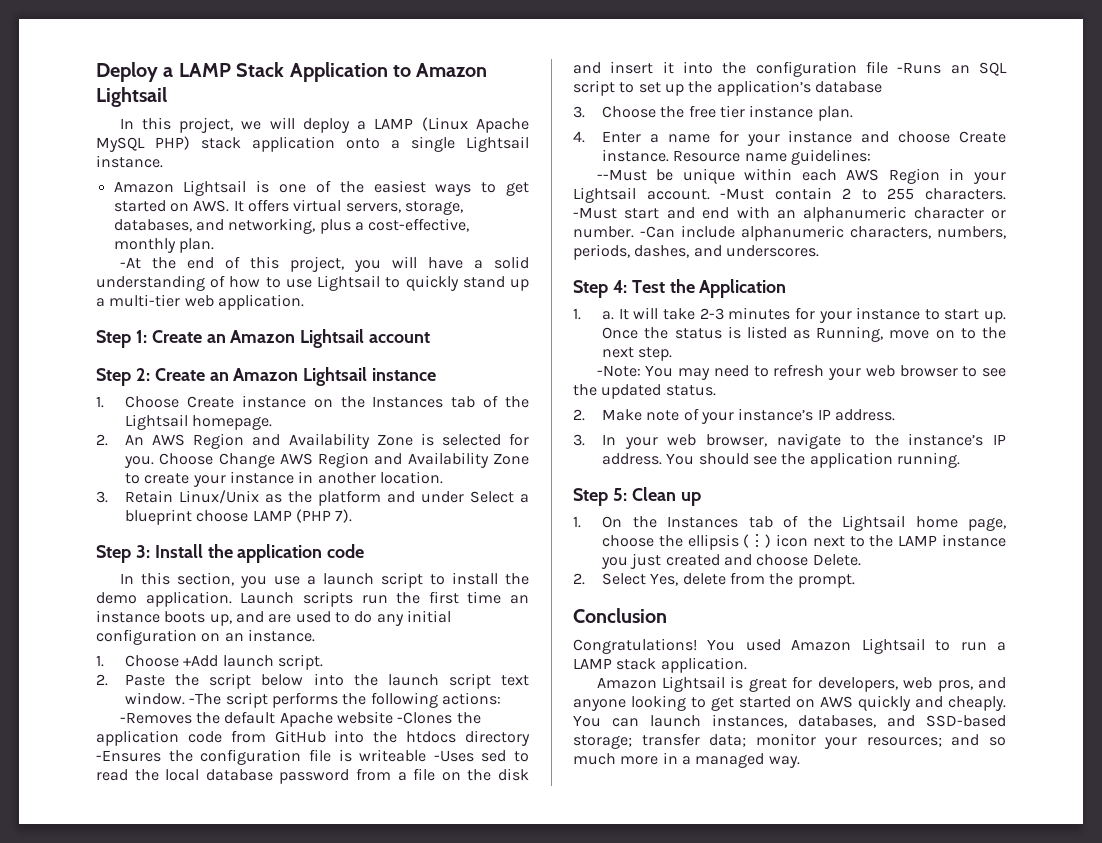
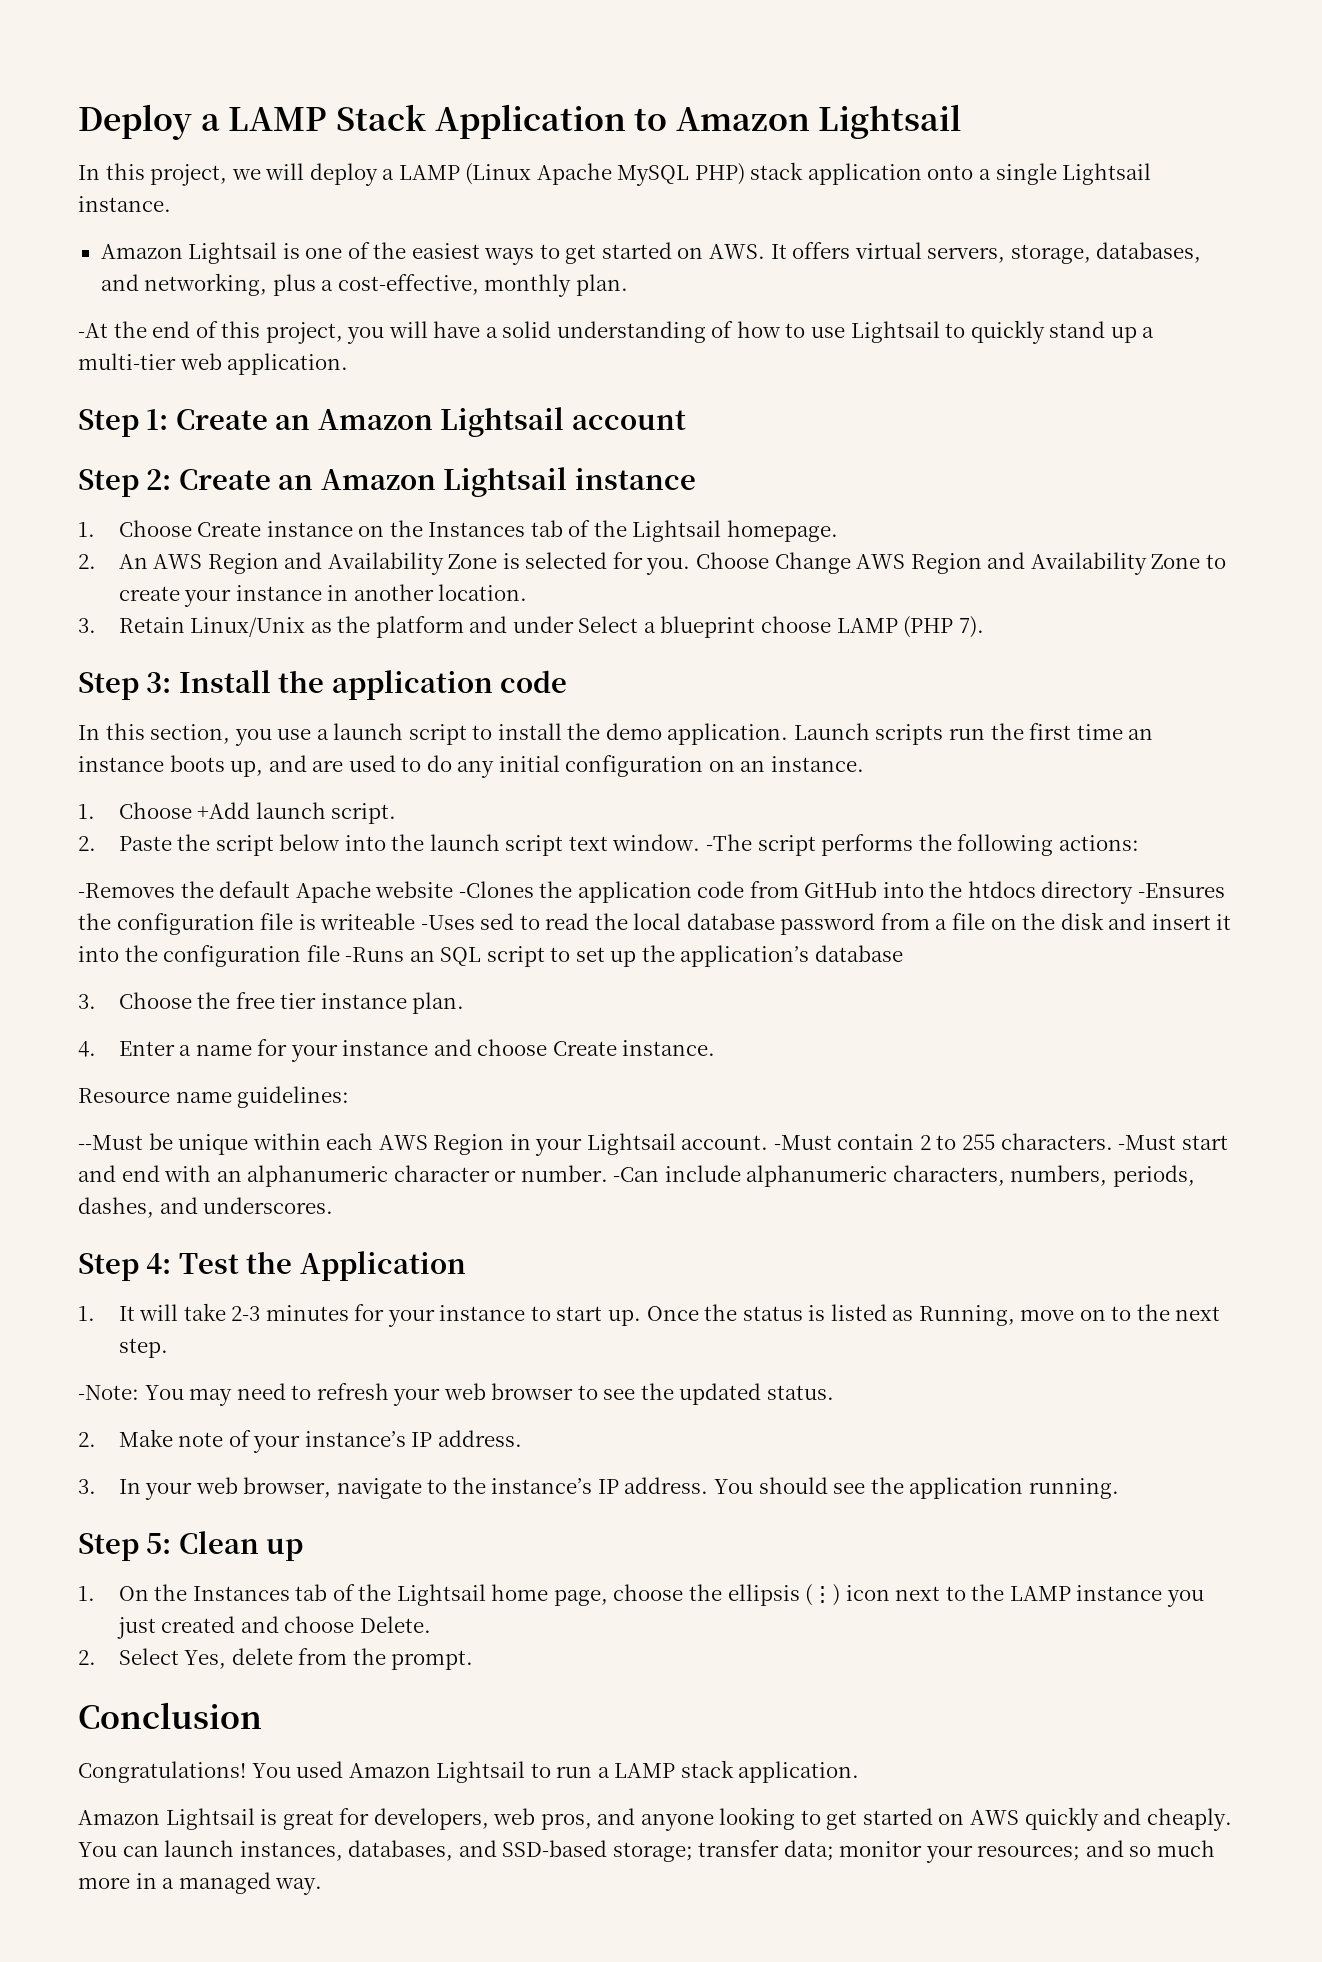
- 4. Enter a name for your instance and choose Create instance. Resource name guidelines:
+ 4. Enter a name for your instance and choose Create instance.
+ Resource name guidelines:
- 1. a. It will take 2-3 minutes for your instance to start up.
+ 1. It will take 2-3 minutes for your instance to start up.

